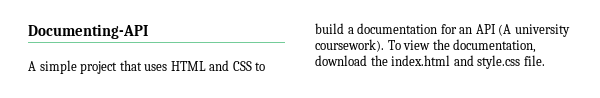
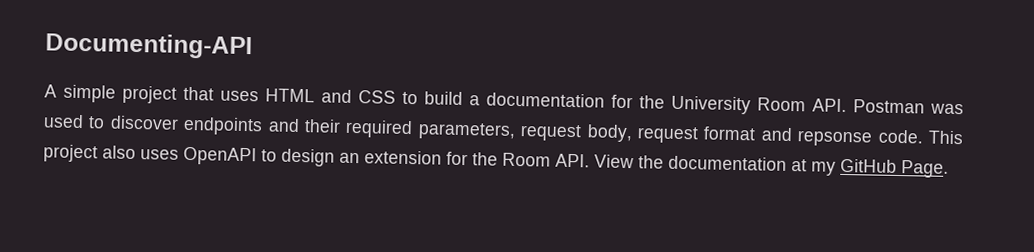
- A simple project that uses HTML and CSS to build a documentation for an API (A university coursework). To view the documentation, download the index.html and style.css file.
+ A simple project that uses HTML and CSS to build a documentation for the University Room API. Postman was used to discover endpoints and their required parameters, request body, request format and repsonse code. This project also uses OpenAPI to design an extension for the Room API. View the documentation at my GitHub Page.

